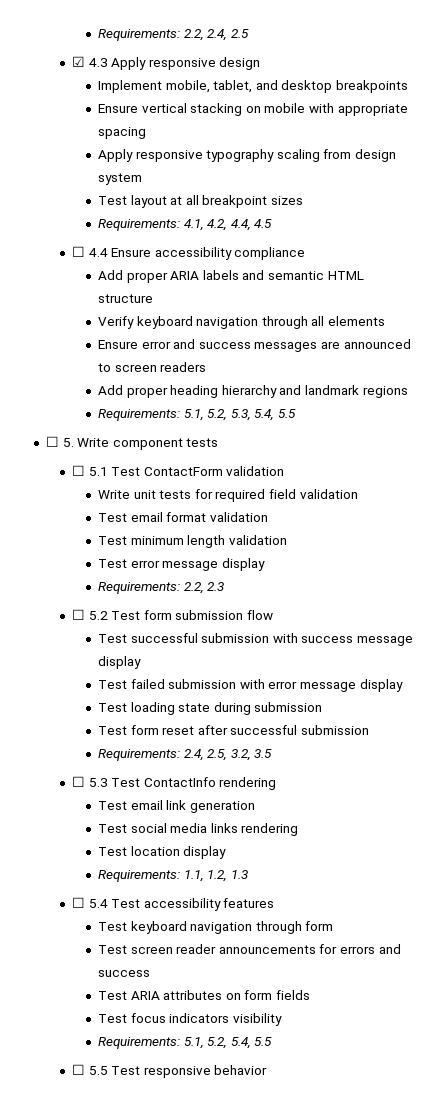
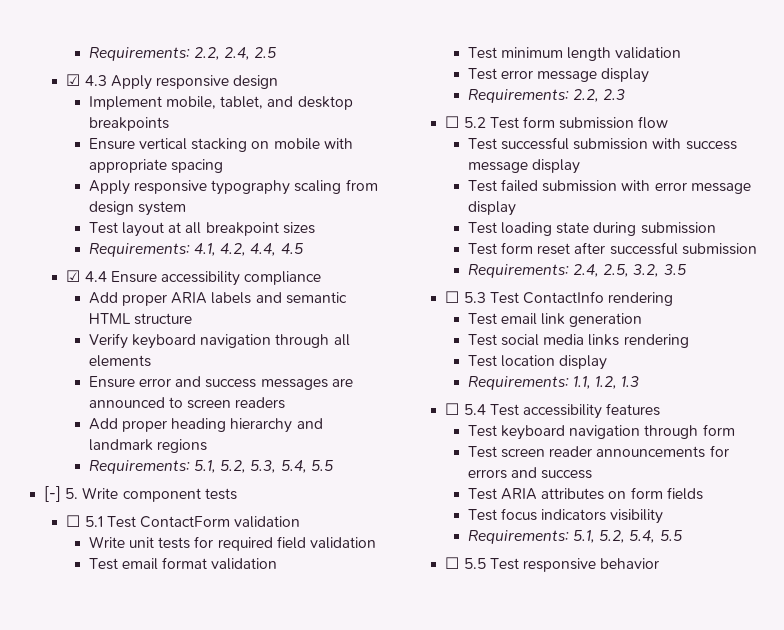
- ☐ 4.4 Ensure accessibility compliance
+ ☑ 4.4 Ensure accessibility compliance
- ☐ 5. Write component tests
+ [-] 5. Write component tests

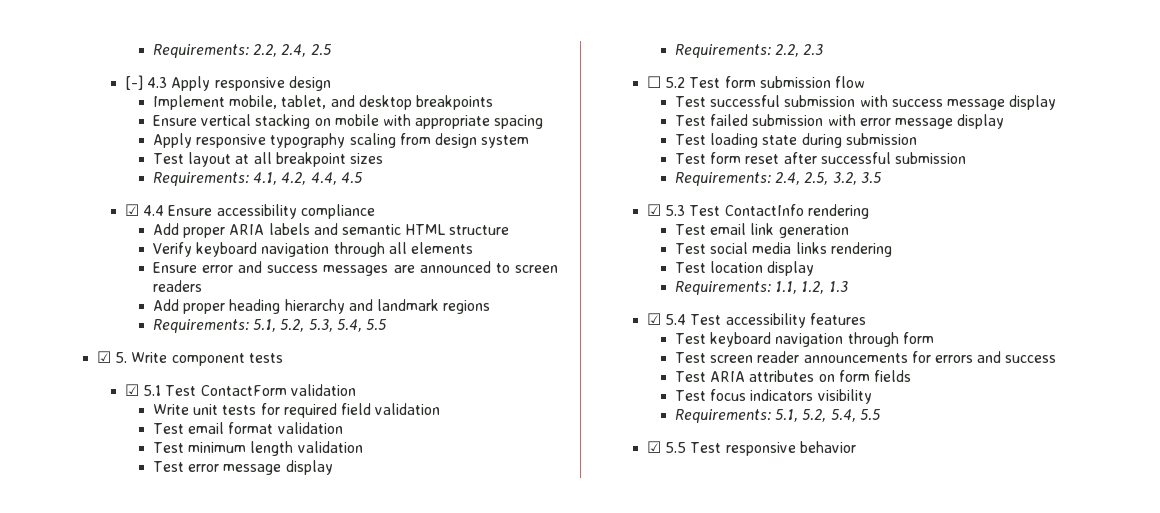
- ☑ 4.3 Apply responsive design
+ [-] 4.3 Apply responsive design
- [-] 5. Write component tests
+ ☑ 5. Write component tests
- ☐ 5.1 Test ContactForm validation
+ ☑ 5.1 Test ContactForm validation
- ☐ 5.3 Test ContactInfo rendering
+ ☑ 5.3 Test ContactInfo rendering
- ☐ 5.4 Test accessibility features
+ ☑ 5.4 Test accessibility features
- ☐ 5.5 Test responsive behavior
+ ☑ 5.5 Test responsive behavior

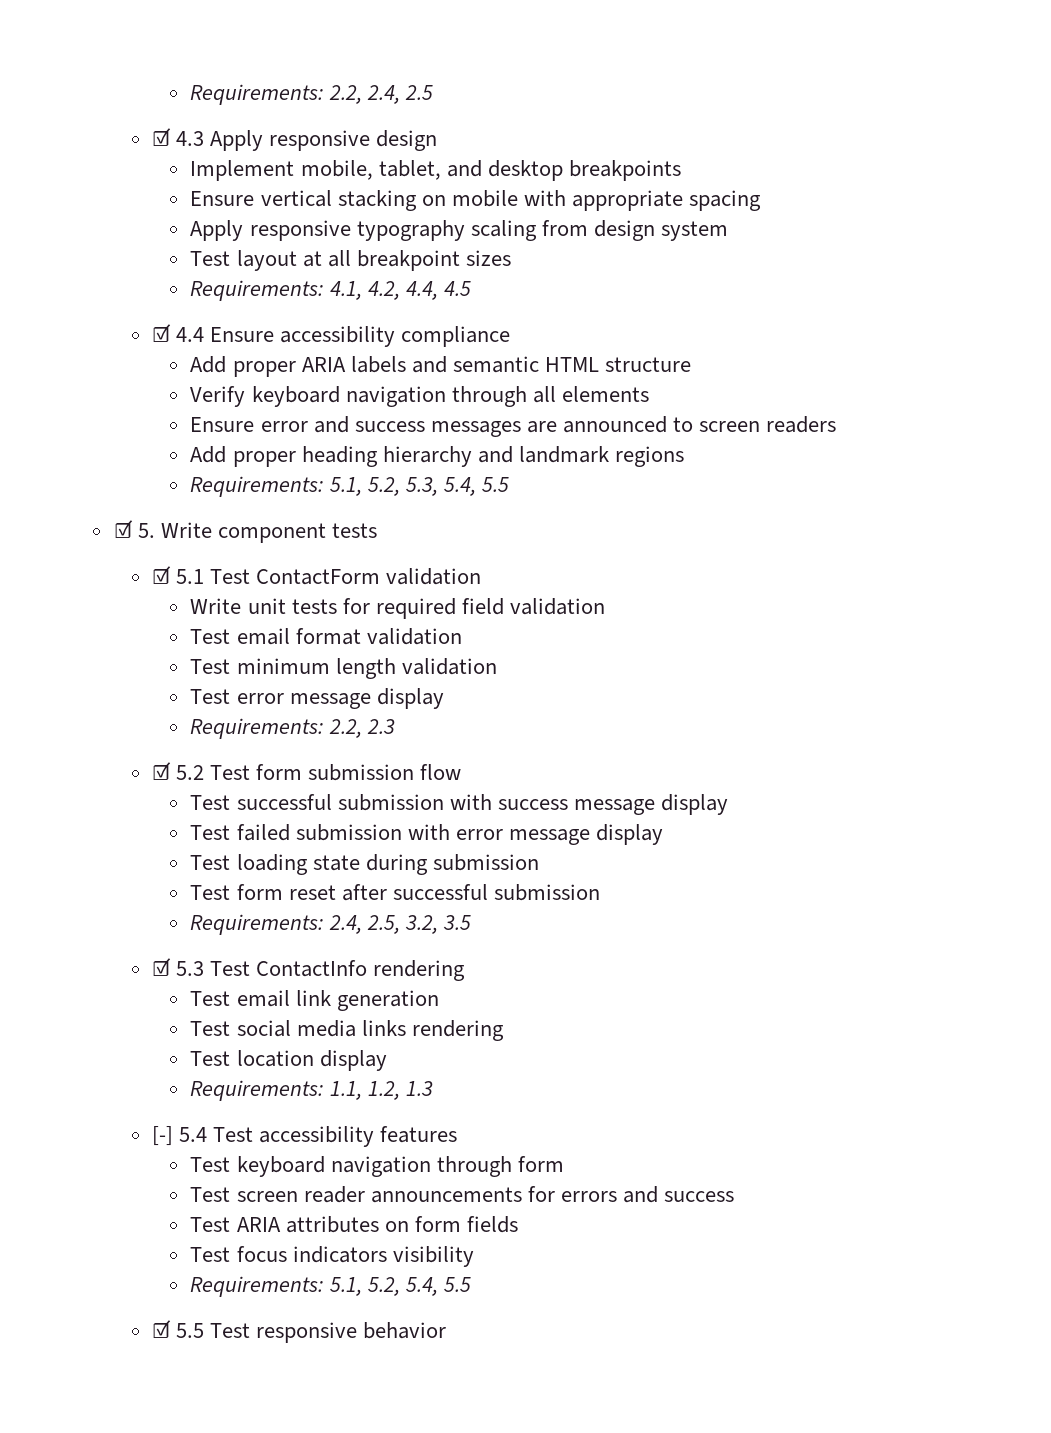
- [-] 4.3 Apply responsive design
+ ☑ 4.3 Apply responsive design
- ☐ 5.2 Test form submission flow
+ ☑ 5.2 Test form submission flow
- ☑ 5.4 Test accessibility features
+ [-] 5.4 Test accessibility features

